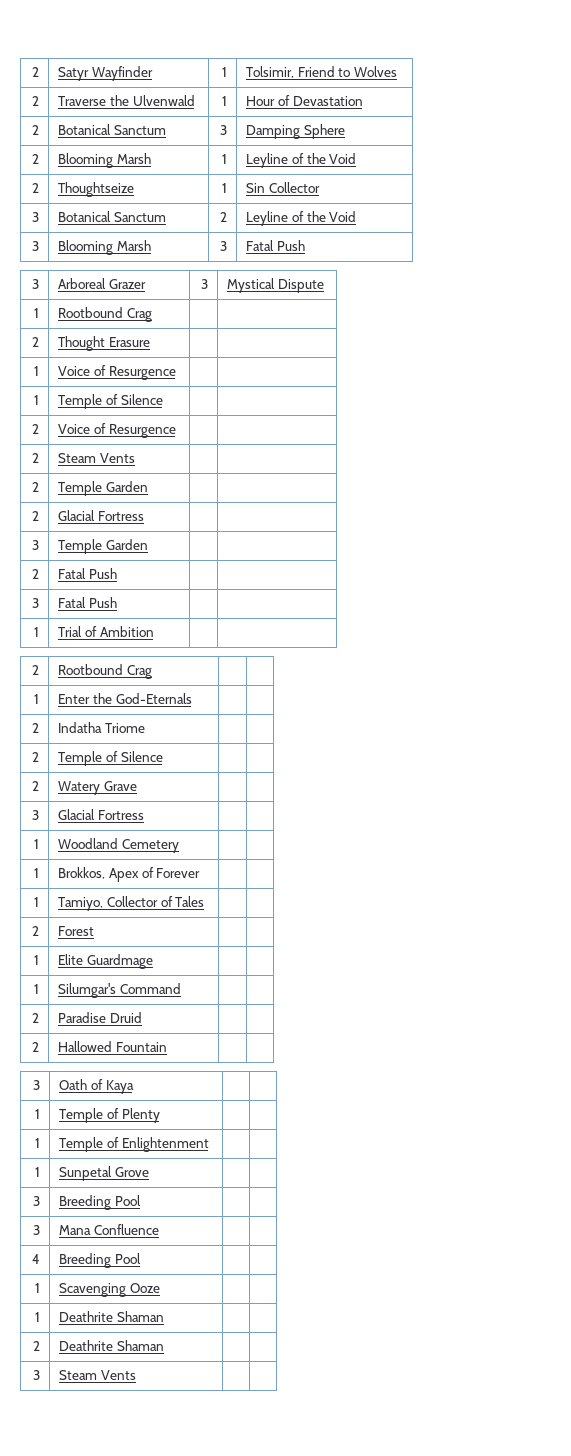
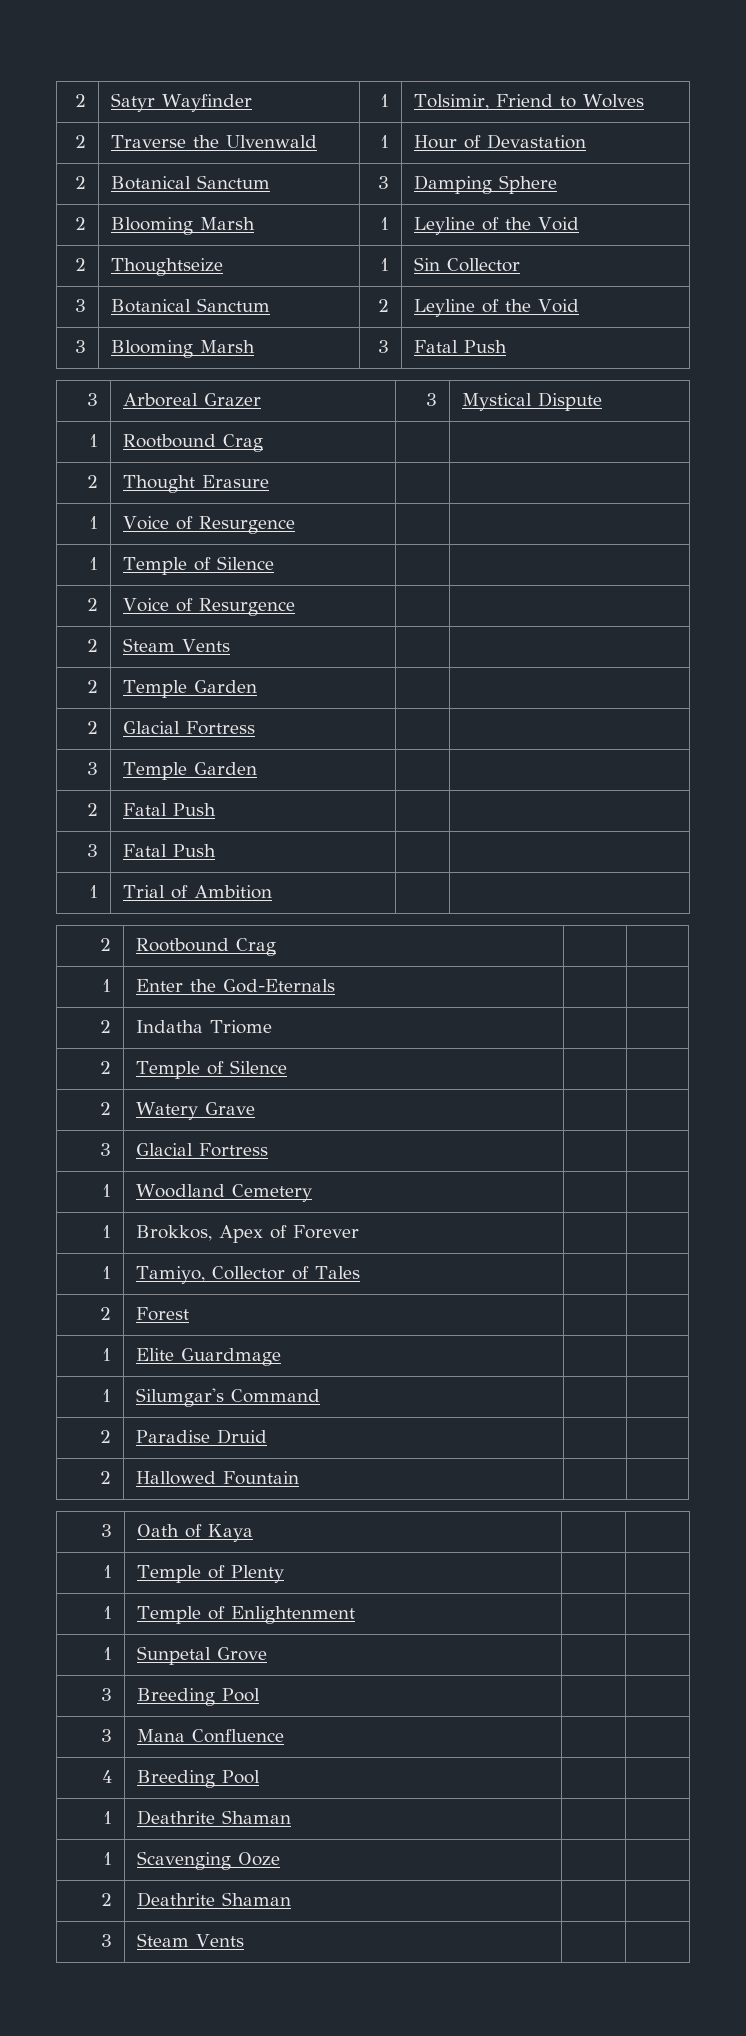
+ 1 | Deathrite Shaman | |
  1 | Scavenging Ooze | |
- 1 | Deathrite Shaman | |

